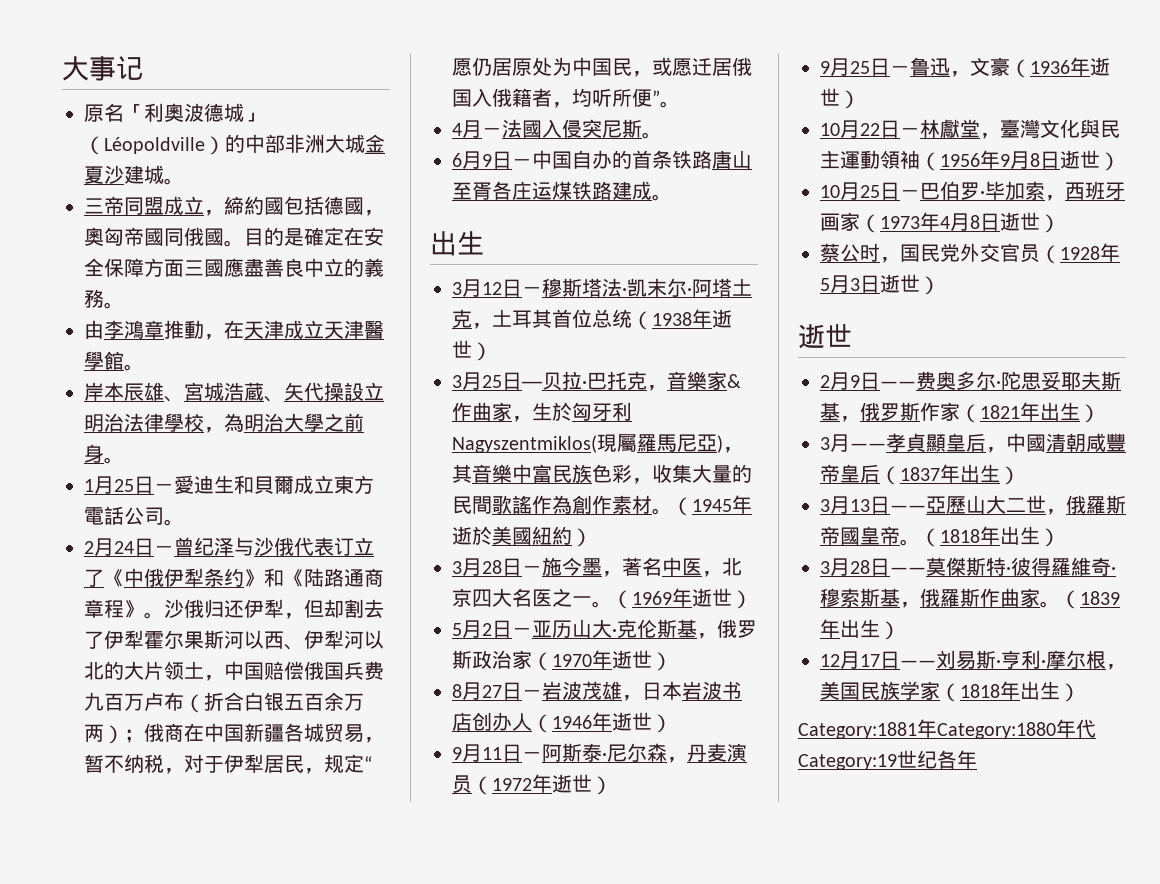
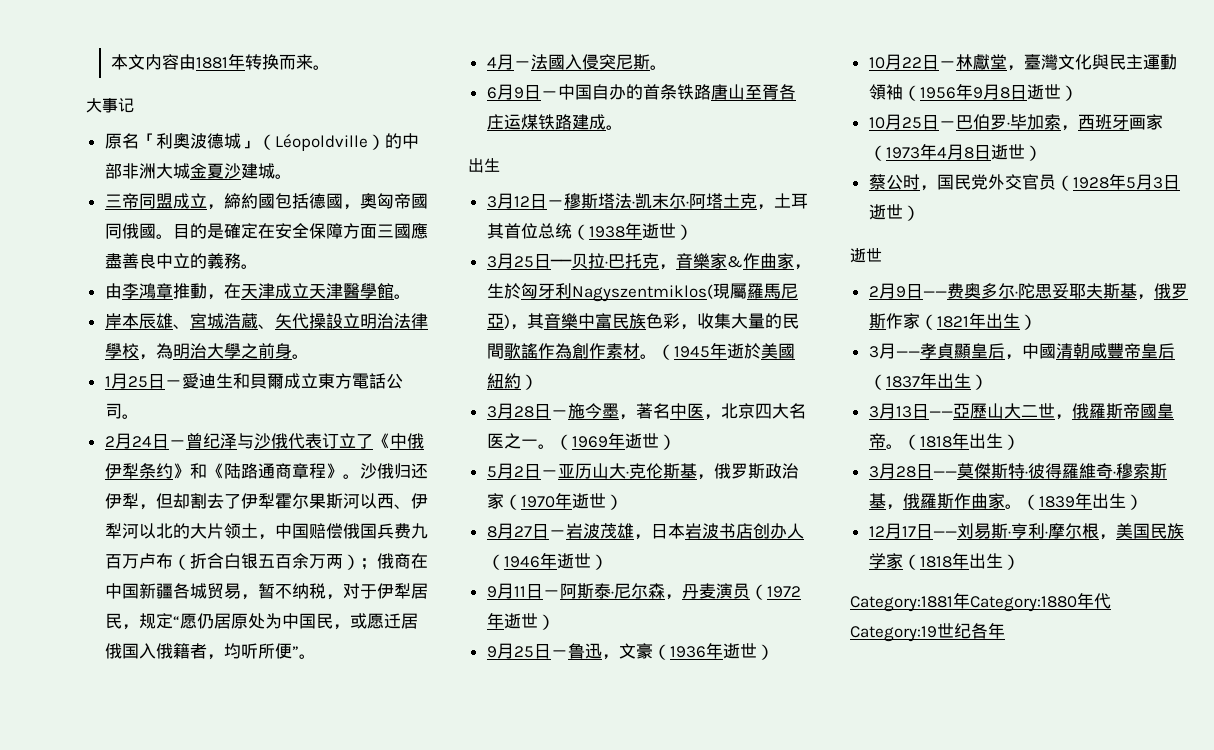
+ 本文内容由1881年转换而来。

